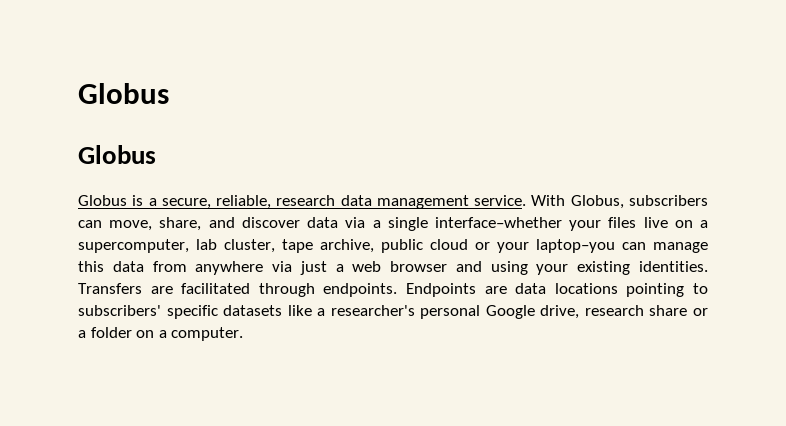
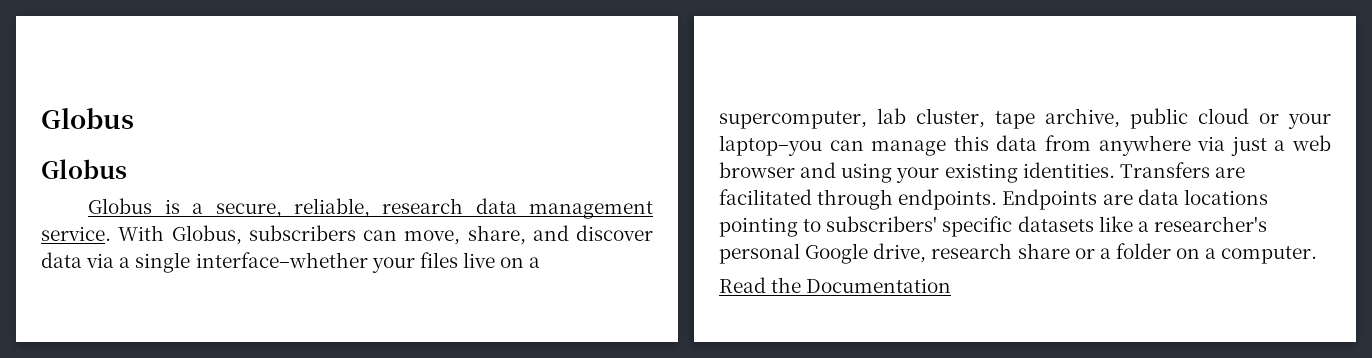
+ Read the Documentation

